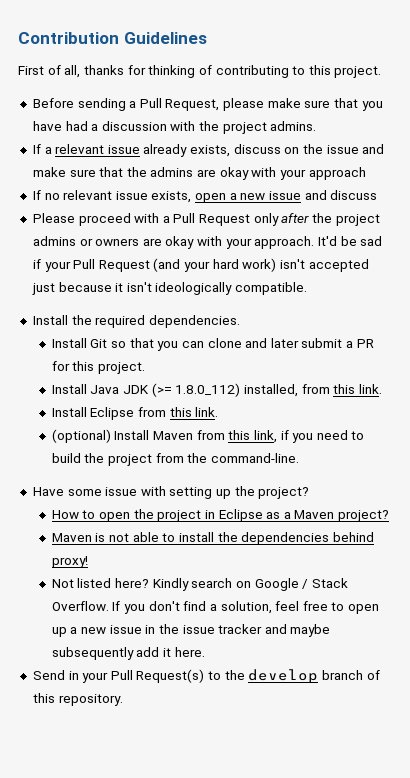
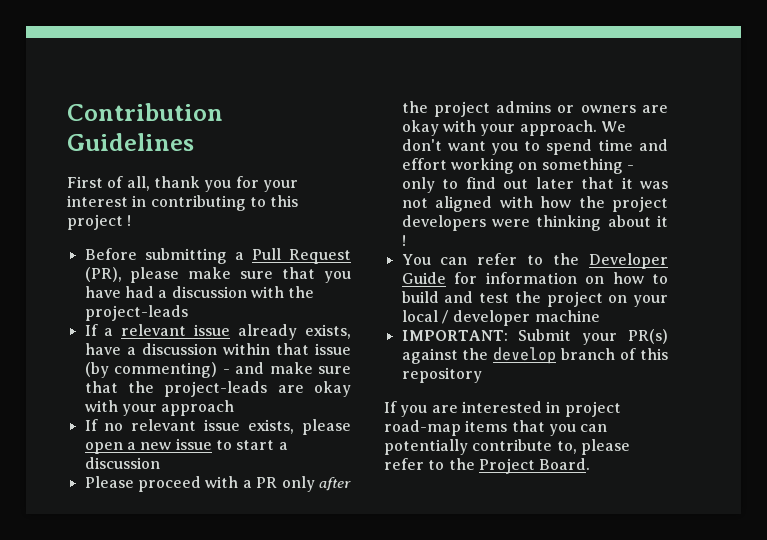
- First of all, thanks for thinking of contributing to this project.
+ First of all, thank you for your interest in contributing to this project !
- Before sending a Pull Request, please make sure that you have had a discussion with the project admins.
+ Before submitting a Pull Request (PR), please make sure that you have had a discussion with the project-leads
- If a relevant issue already exists, discuss on the issue and make sure that the admins are okay with your approach
+ If a relevant issue already exists, have a discussion within that issue (by commenting) - and make sure that the project-leads are okay with your approach
- If no relevant issue exists, open a new issue and discuss
+ If no relevant issue exists, please open a new issue to start a discussion
- Please proceed with a Pull Request only after the project admins or owners are okay with your approach.
+ Please proceed with a PR only after the project admins or owners are okay with your approach.
- It'd be sad if your Pull Request (and your hard work) isn't accepted just because it isn't ideologically compatible.
- Install the required dependencies.
- Install Git so that you can clone and later submit a PR for this project.
- Install Java JDK (>= 1.8.0_112) installed, from this link.
- Install Eclipse from this link.
- (optional) Install Maven from this link, if you need to build the project from the command-line.
- Have some issue with setting up the project?
- How to open the project in Eclipse as a Maven project?
- Maven is not able to install the dependencies behind proxy!
- Not listed here? Kindly search on Google / Stack Overflow. If you don't find a solution, feel free to open up a new issue in the issue tracker and maybe subsequently add it here.
- Send in your Pull Request(s) to the develop branch of this repository.
+ We don't want you to spend time and effort working on something - only to find out later that it was not aligned with how the project developers were thinking about it !
+ You can refer to the Developer Guide for information on how to build and test the project on your local / developer machine
+ IMPORTANT: Submit your PR(s) against the develop branch of this repository
+ If you are interested in project road-map items that you can potentially contribute to, please refer to the Project Board.

